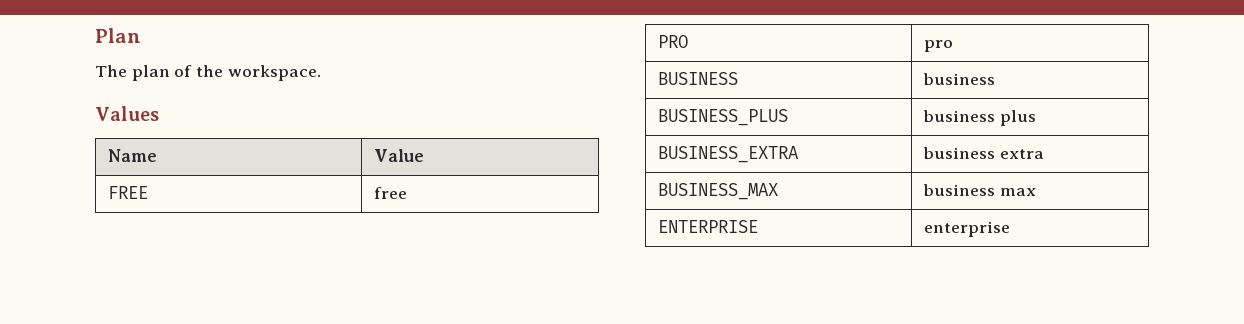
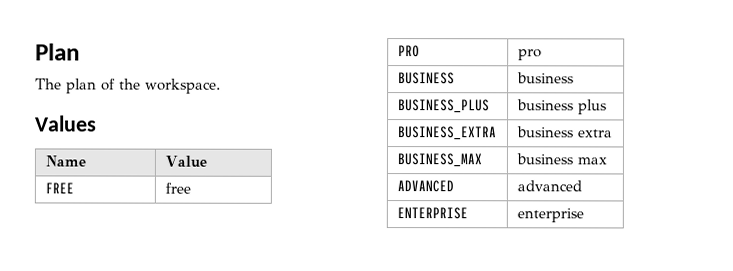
+ ADVANCED | advanced

